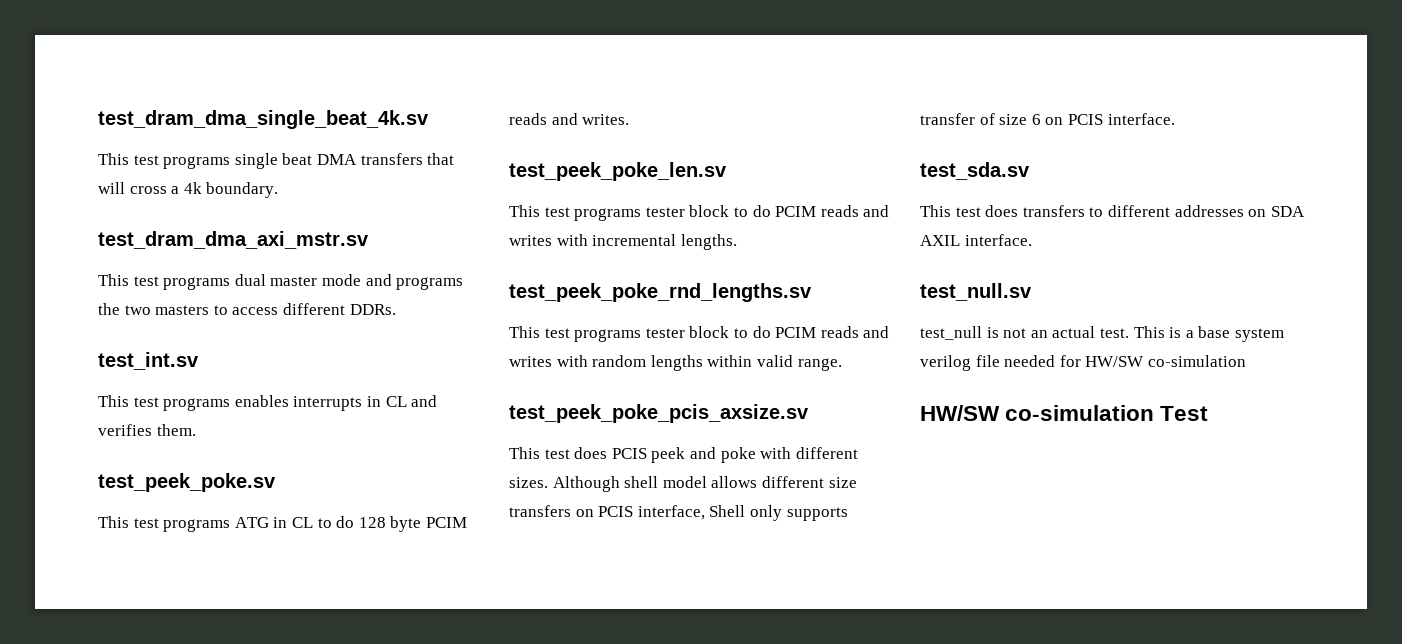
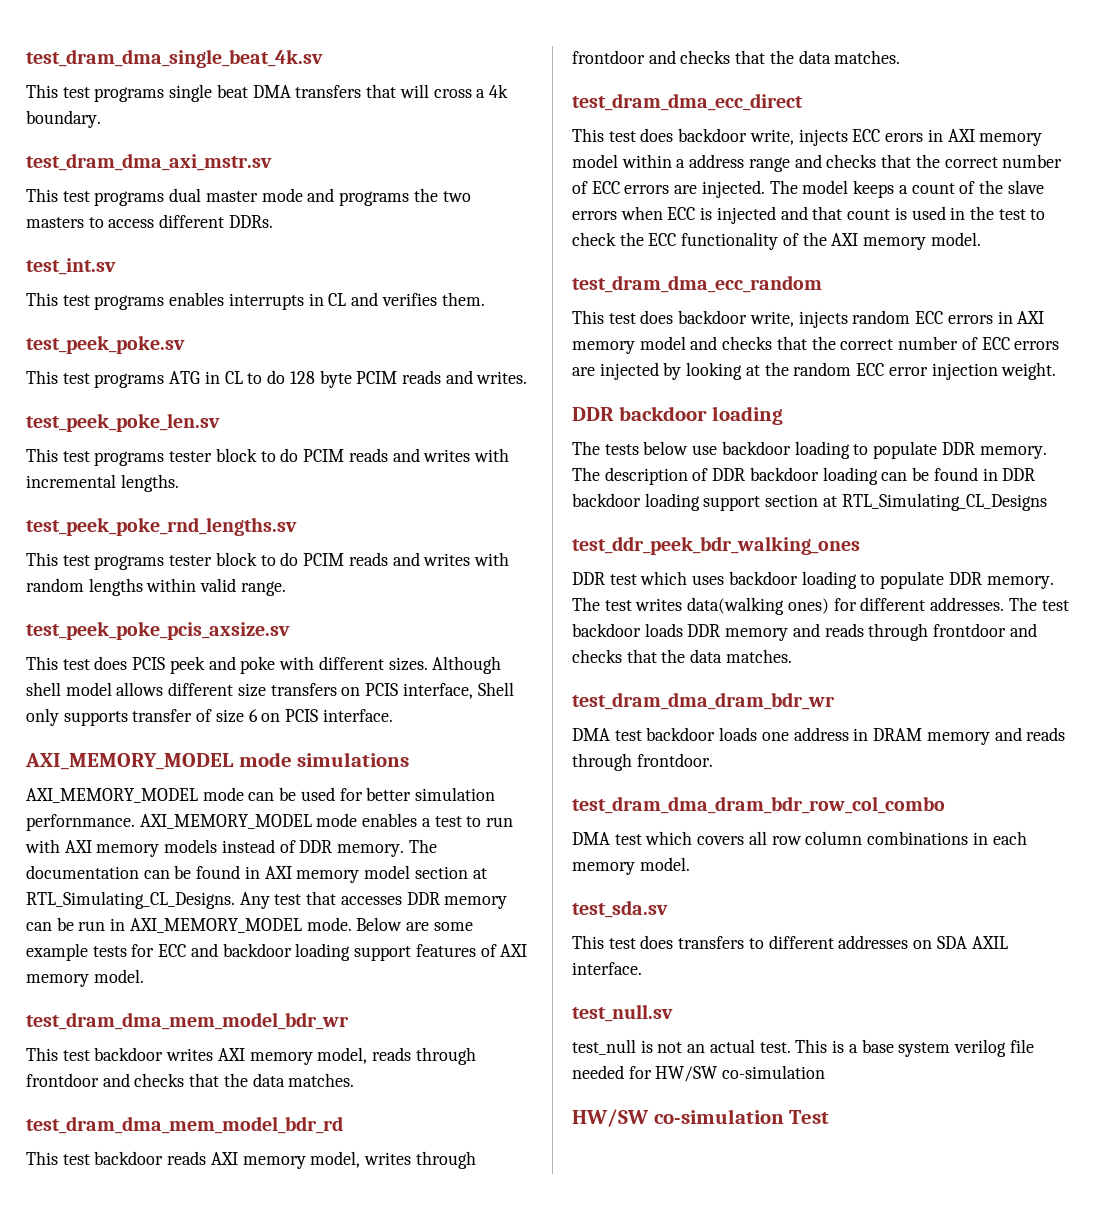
+ AXI_MEMORY_MODEL mode simulations
+ AXI_MEMORY_MODEL mode can be used for better simulation perfornmance. AXI_MEMORY_MODEL mode enables a test to run with AXI memory models instead of DDR memory. The documentation can be found in AXI memory model section at RTL_Simulating_CL_Designs. Any test that accesses DDR memory can be run in AXI_MEMORY_MODEL mode. Below are some example tests for ECC and backdoor loading support features of AXI memory model.
+ test_dram_dma_mem_model_bdr_wr
+ This test backdoor writes AXI memory model, reads through frontdoor and checks that the data matches.
+ test_dram_dma_mem_model_bdr_rd
+ This test backdoor reads AXI memory model, writes through frontdoor and checks that the data matches.
+ test_dram_dma_ecc_direct
+ This test does backdoor write, injects ECC erors in AXI memory model within a address range and checks that the correct number of ECC errors are injected. The model keeps a count of the slave errors when ECC is injected and that count is used in the test to check the ECC functionality of the AXI memory model.
+ test_dram_dma_ecc_random
+ This test does backdoor write, injects random ECC errors in AXI memory model and checks that the correct number of ECC errors are injected by looking at the random ECC error injection weight.
+ DDR backdoor loading
+ The tests below use backdoor loading to populate DDR memory. The description of DDR backdoor loading can be found in DDR backdoor loading support section at RTL_Simulating_CL_Designs
+ test_ddr_peek_bdr_walking_ones
+ DDR test which uses backdoor loading to populate DDR memory. The test writes data(walking ones) for different addresses. The test backdoor loads DDR memory and reads through frontdoor and checks that the data matches.
+ test_dram_dma_dram_bdr_wr
+ DMA test backdoor loads one address in DRAM memory and reads through frontdoor.
+ test_dram_dma_dram_bdr_row_col_combo
+ DMA test which covers all row column combinations in each memory model.

